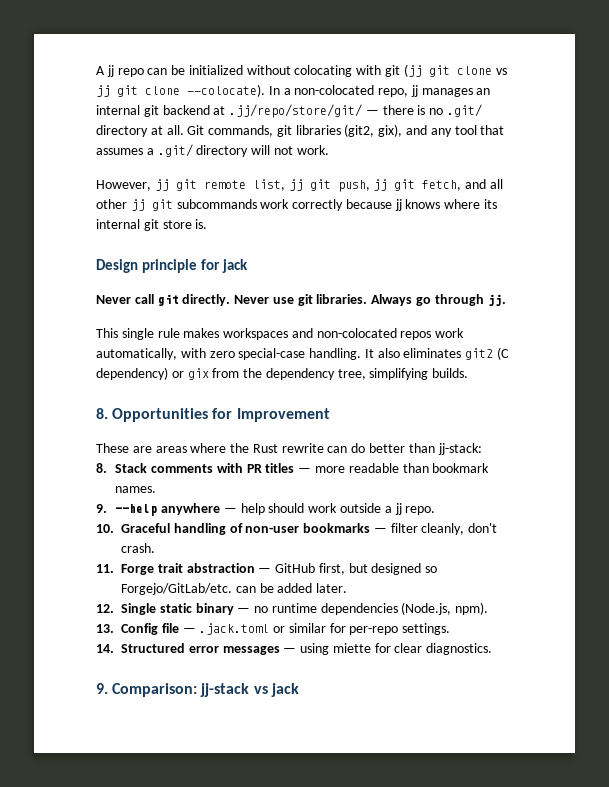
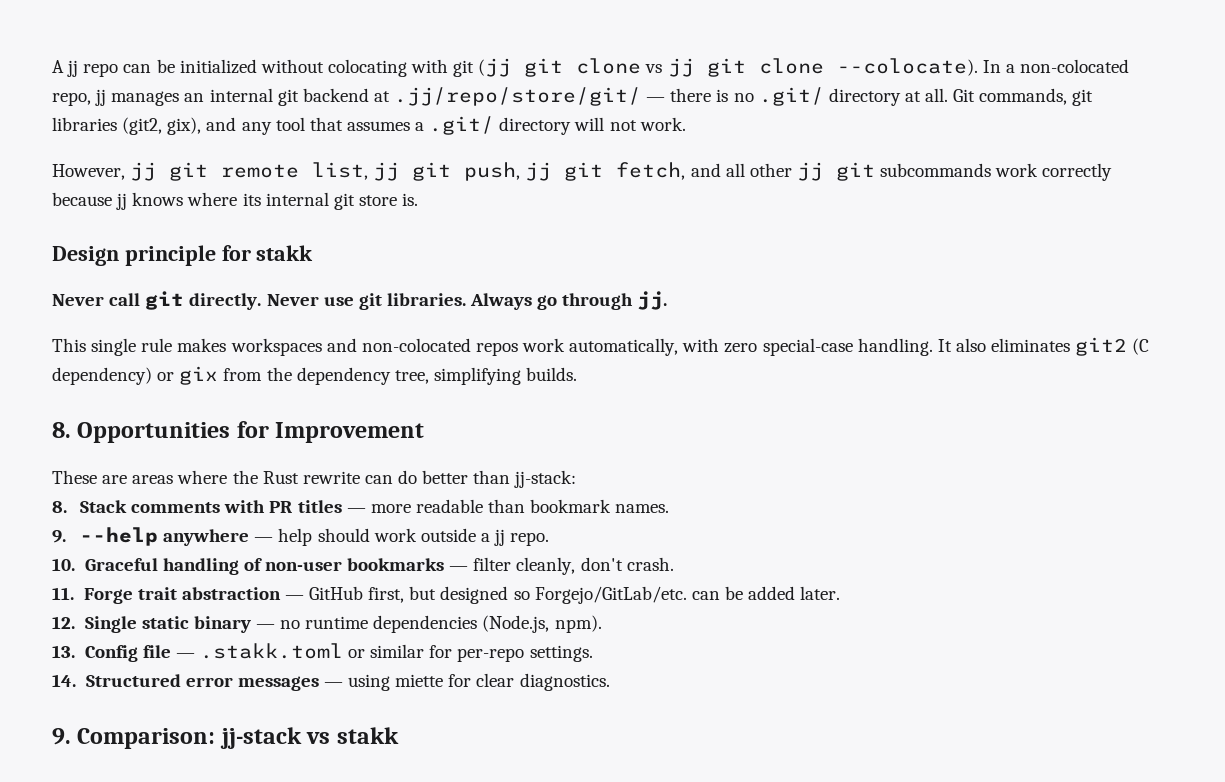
- Design principle for jack
+ Design principle for stakk
- 13. Config file — .jack.toml or similar for per-repo settings.
+ 13. Config file — .stakk.toml or similar for per-repo settings.
- 9. Comparison: jj-stack vs jack
+ 9. Comparison: jj-stack vs stakk

